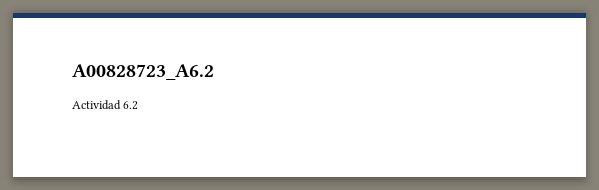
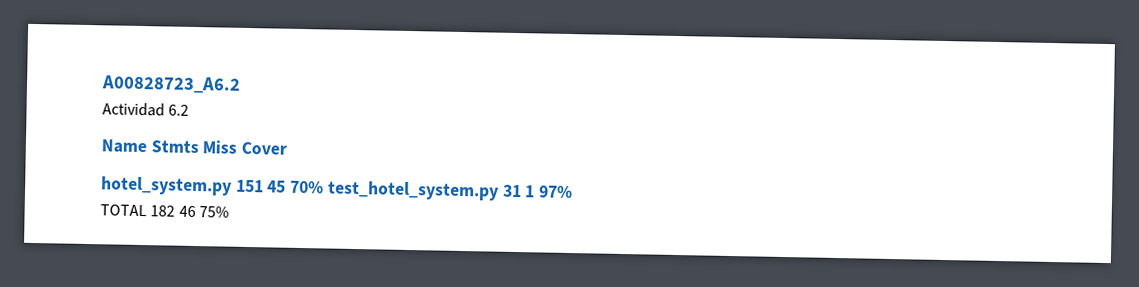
+ Name Stmts Miss Cover
+ hotel_system.py 151 45 70% test_hotel_system.py 31 1 97%
+ TOTAL 182 46 75%

